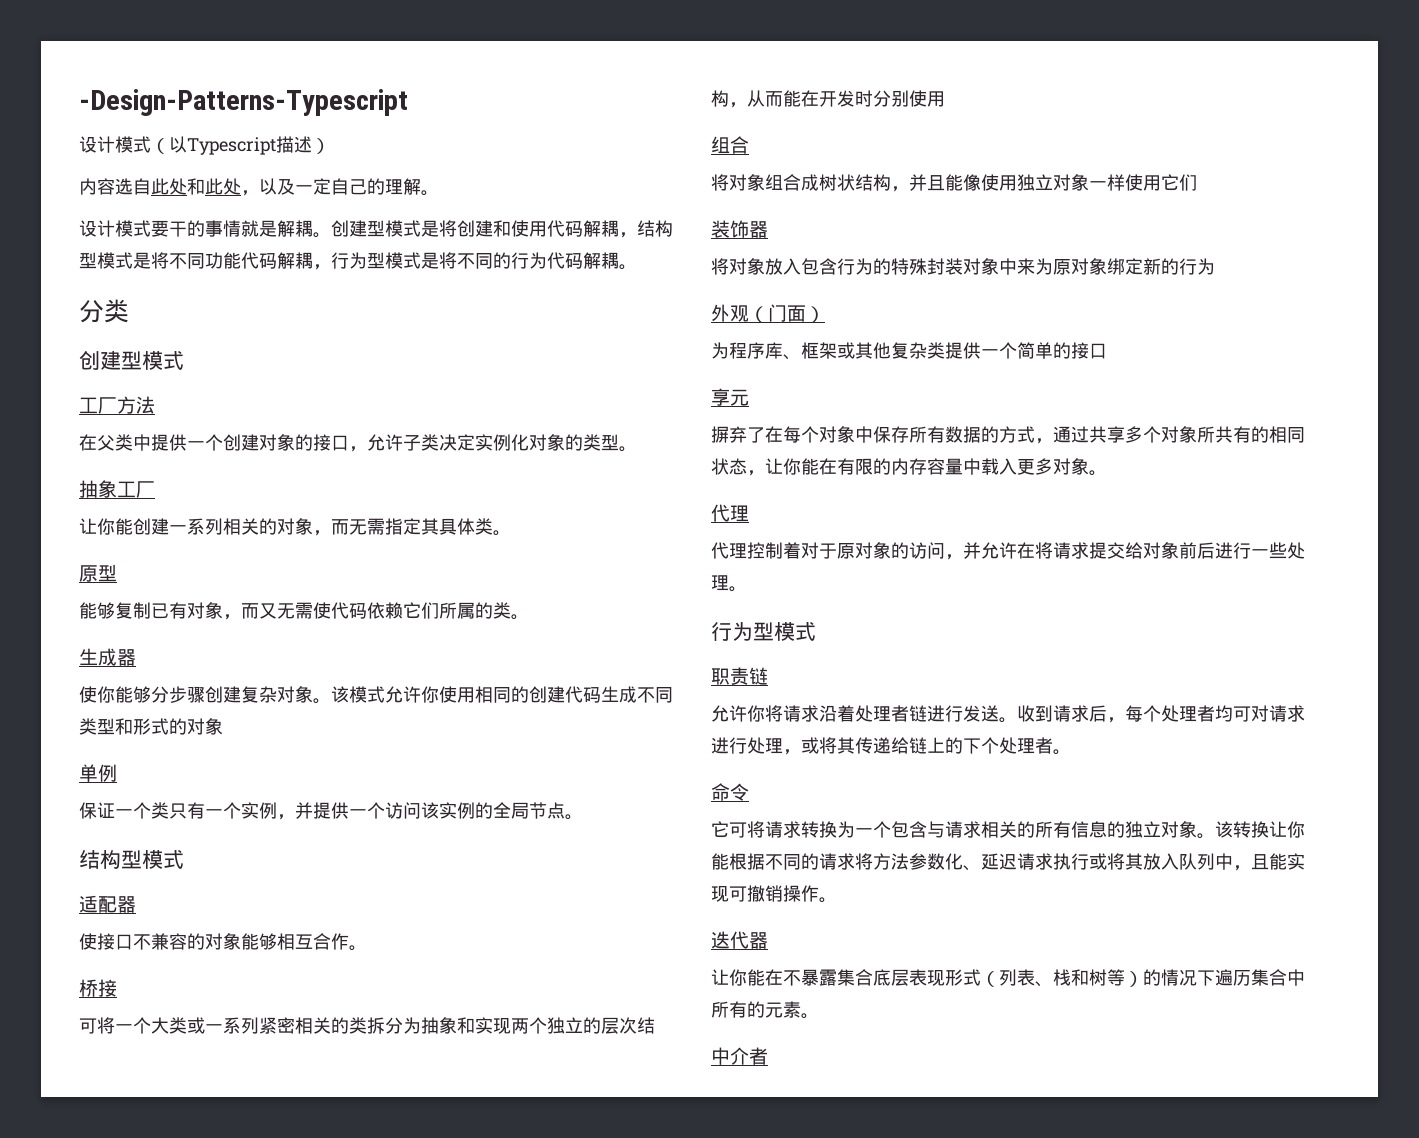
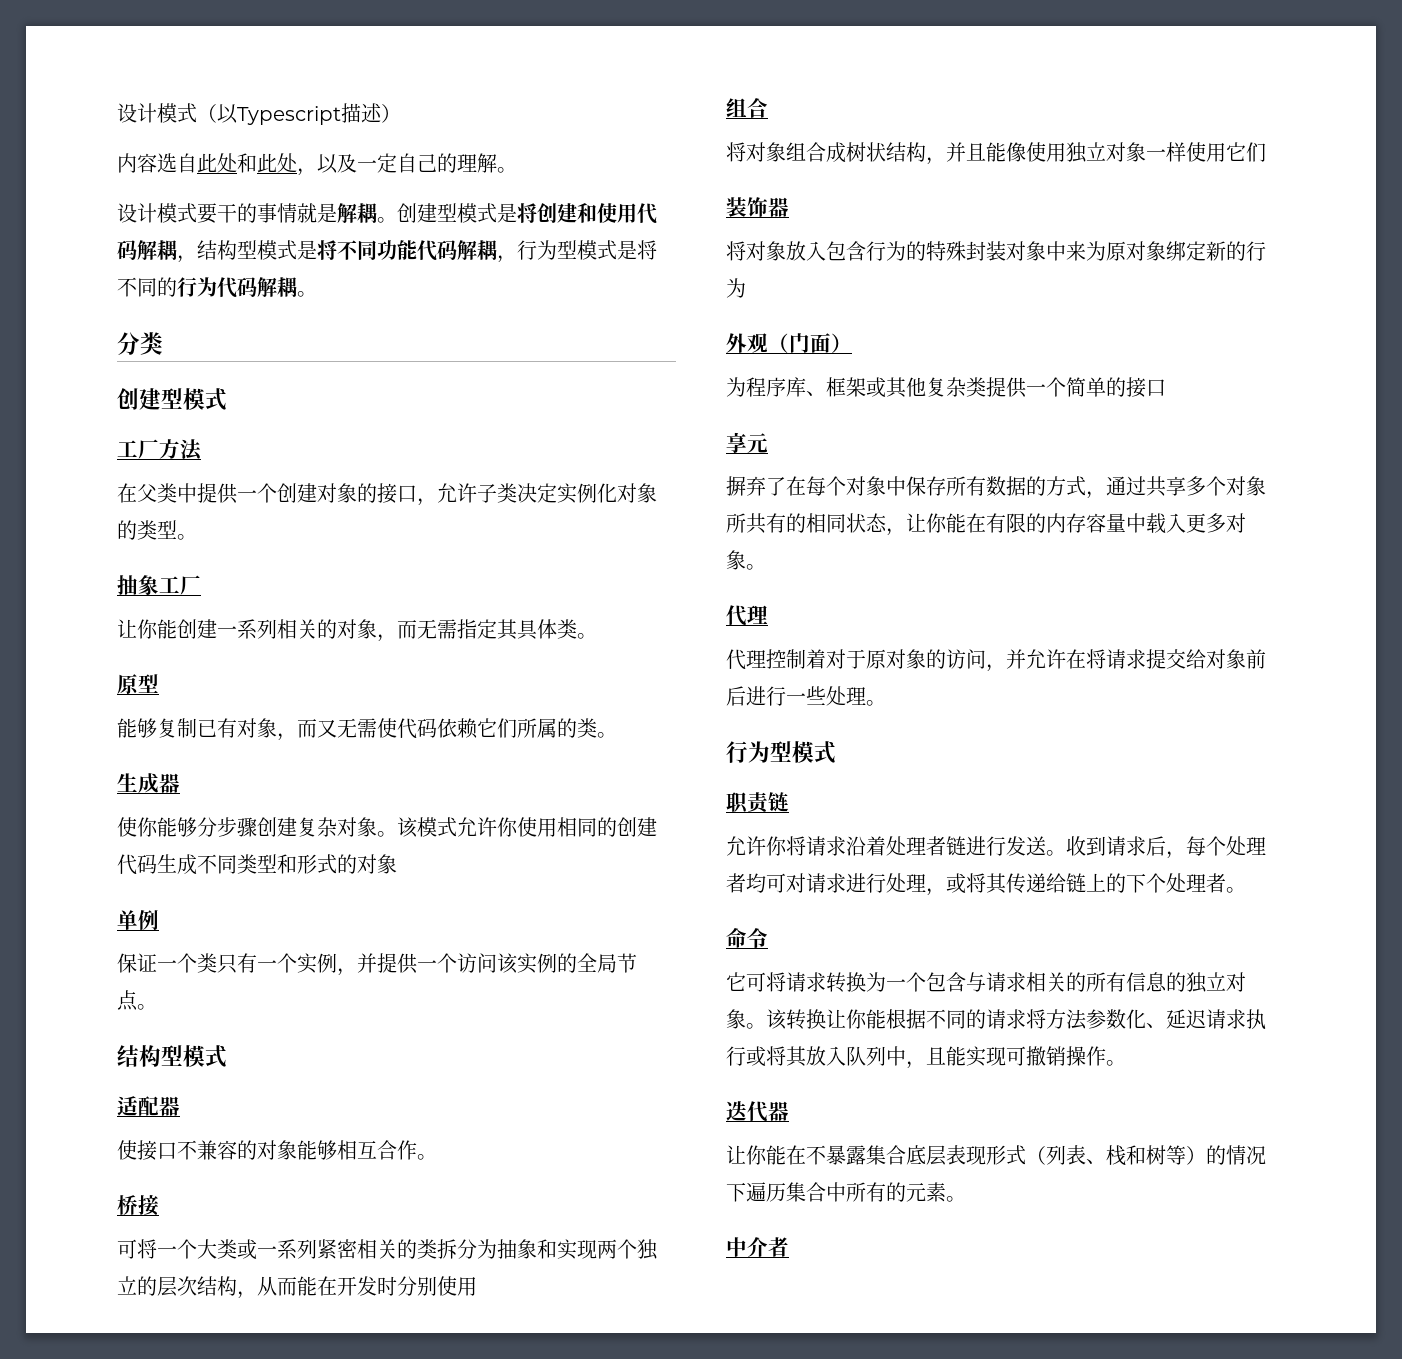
- -Design-Patterns-Typescript

